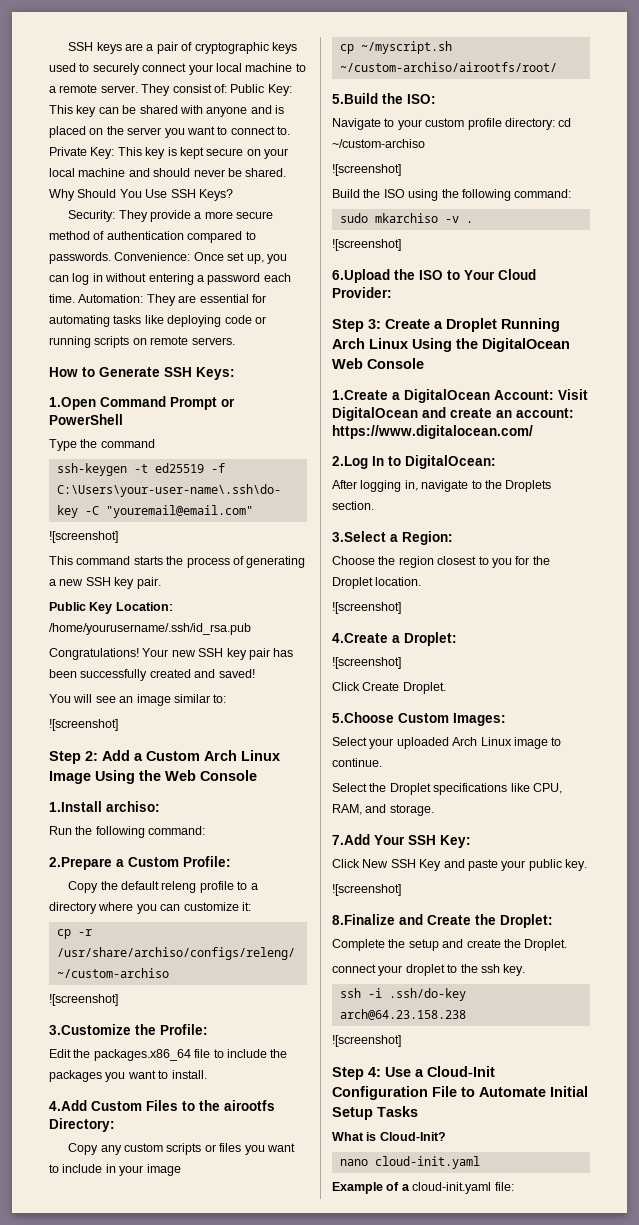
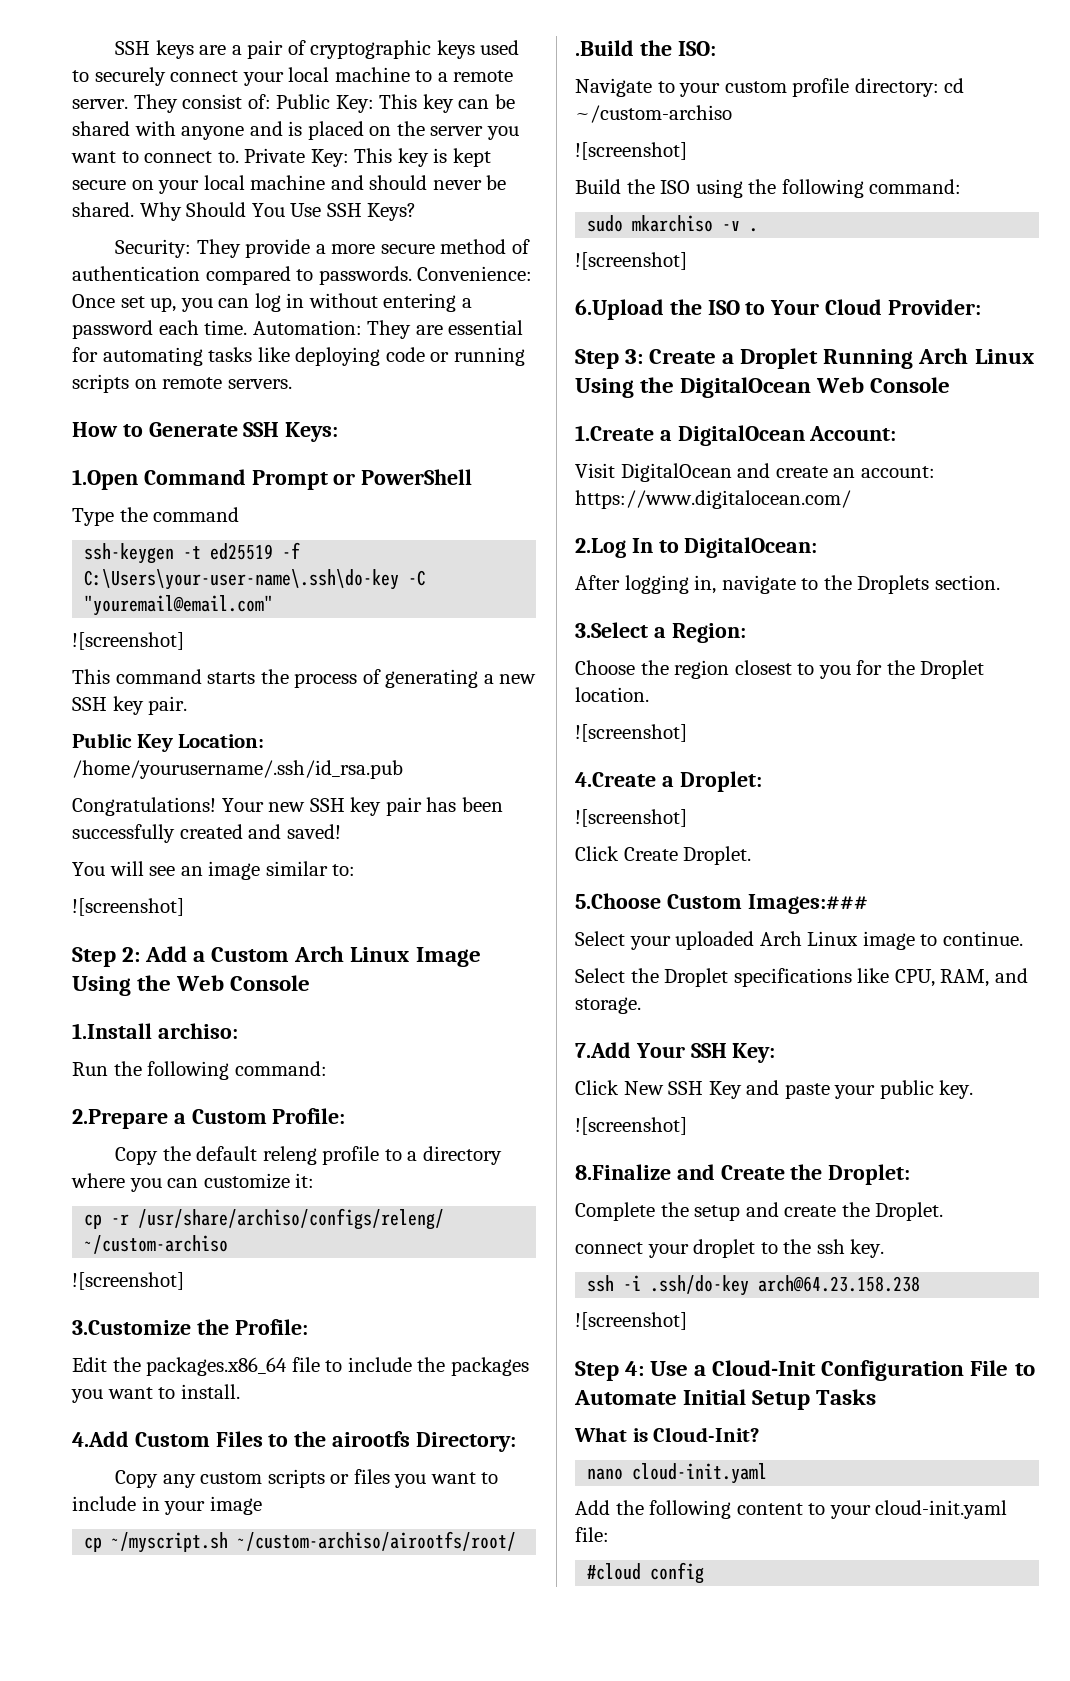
- 5.Build the ISO:
+ .Build the ISO:
- 1.Create a DigitalOcean Account: Visit DigitalOcean and create an account: https://www.digitalocean.com/
+ 1.Create a DigitalOcean Account:
+ Visit DigitalOcean and create an account: https://www.digitalocean.com/
- 5.Choose Custom Images:
+ 5.Choose Custom Images:###
- Example of a cloud-init.yaml file:
+ Add the following content to your cloud-init.yaml file:
+ #cloud config

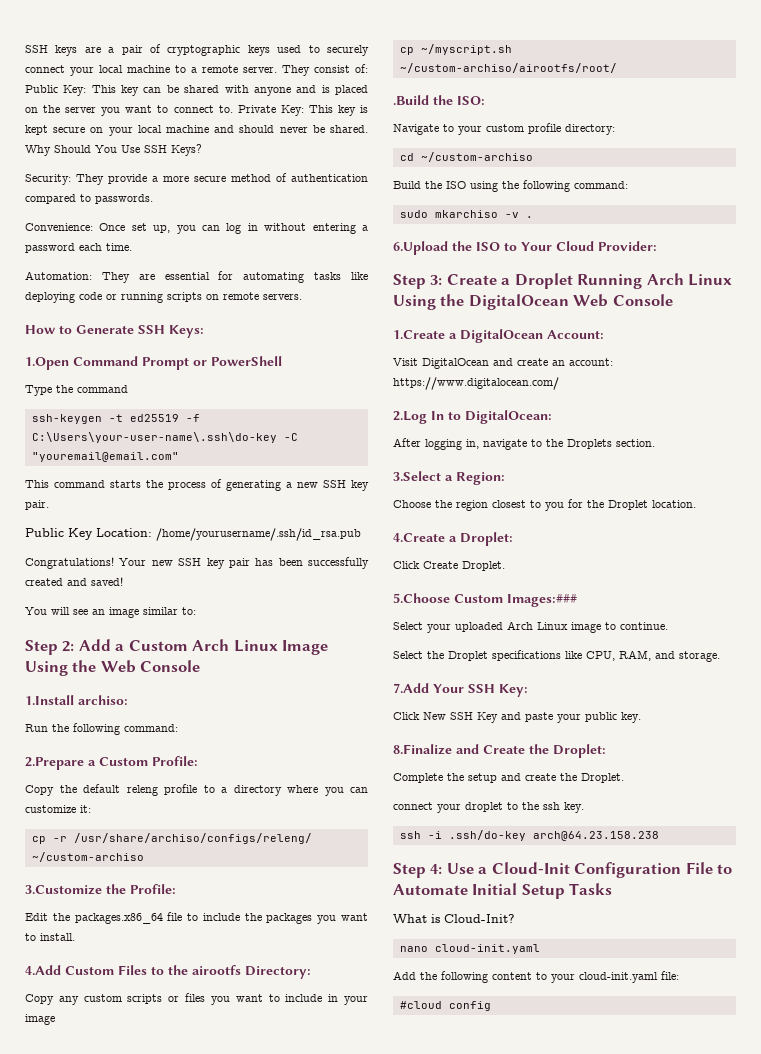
- Security: They provide a more secure method of authentication compared to passwords. Convenience: Once set up, you can log in without entering a password each time. Automation: They are essential for automating tasks like deploying code or running scripts on remote servers.
+ Security: They provide a more secure method of authentication compared to passwords.
+ Convenience: Once set up, you can log in without entering a password each time.
+ Automation: They are essential for automating tasks like deploying code or running scripts on remote servers.
  ssh-keygen -t ed25519 -f C:\Users\your-user-name\.ssh\do-key -C "youremail@email.com"
- ![screenshot]
  You will see an image similar to:
- ![screenshot]
  cp -r /usr/share/archiso/configs/releng/ ~/custom-archiso
- ![screenshot]
- Navigate to your custom profile directory: cd ~/custom-archiso
- ![screenshot]
+ Navigate to your custom profile directory:
+ cd ~/custom-archiso
  sudo mkarchiso -v .
- ![screenshot]
  Choose the region closest to you for the Droplet location.
- ![screenshot]
  4.Create a Droplet:
- ![screenshot]
  Click New SSH Key and paste your public key.
- ![screenshot]
  ssh -i .ssh/do-key arch@64.23.158.238
- ![screenshot]

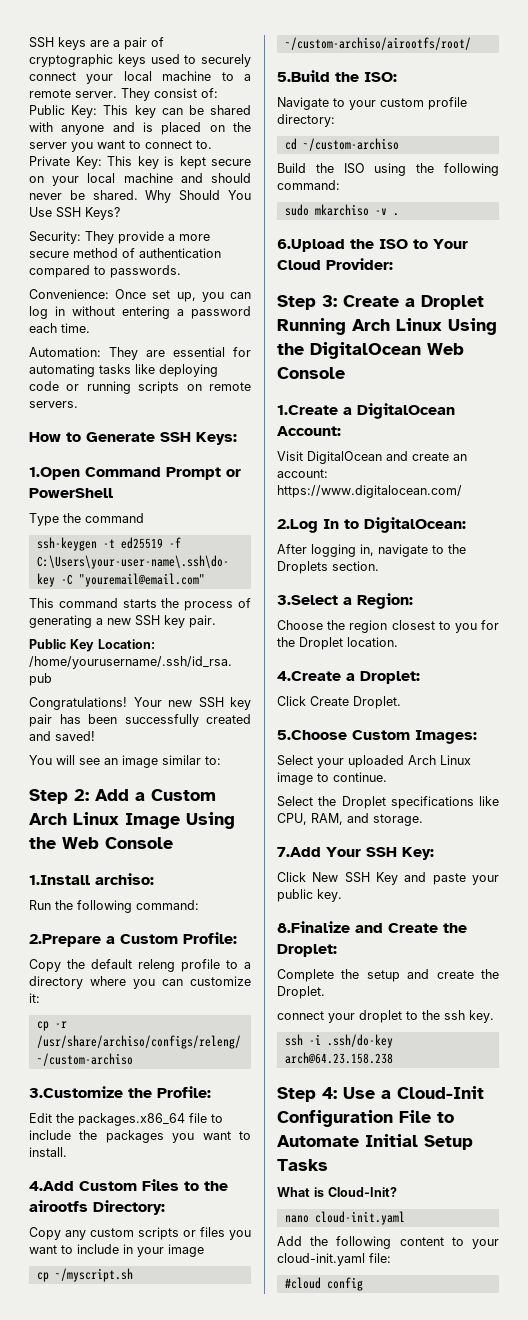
- .Build the ISO:
+ 5.Build the ISO:
- 5.Choose Custom Images:###
+ 5.Choose Custom Images:

